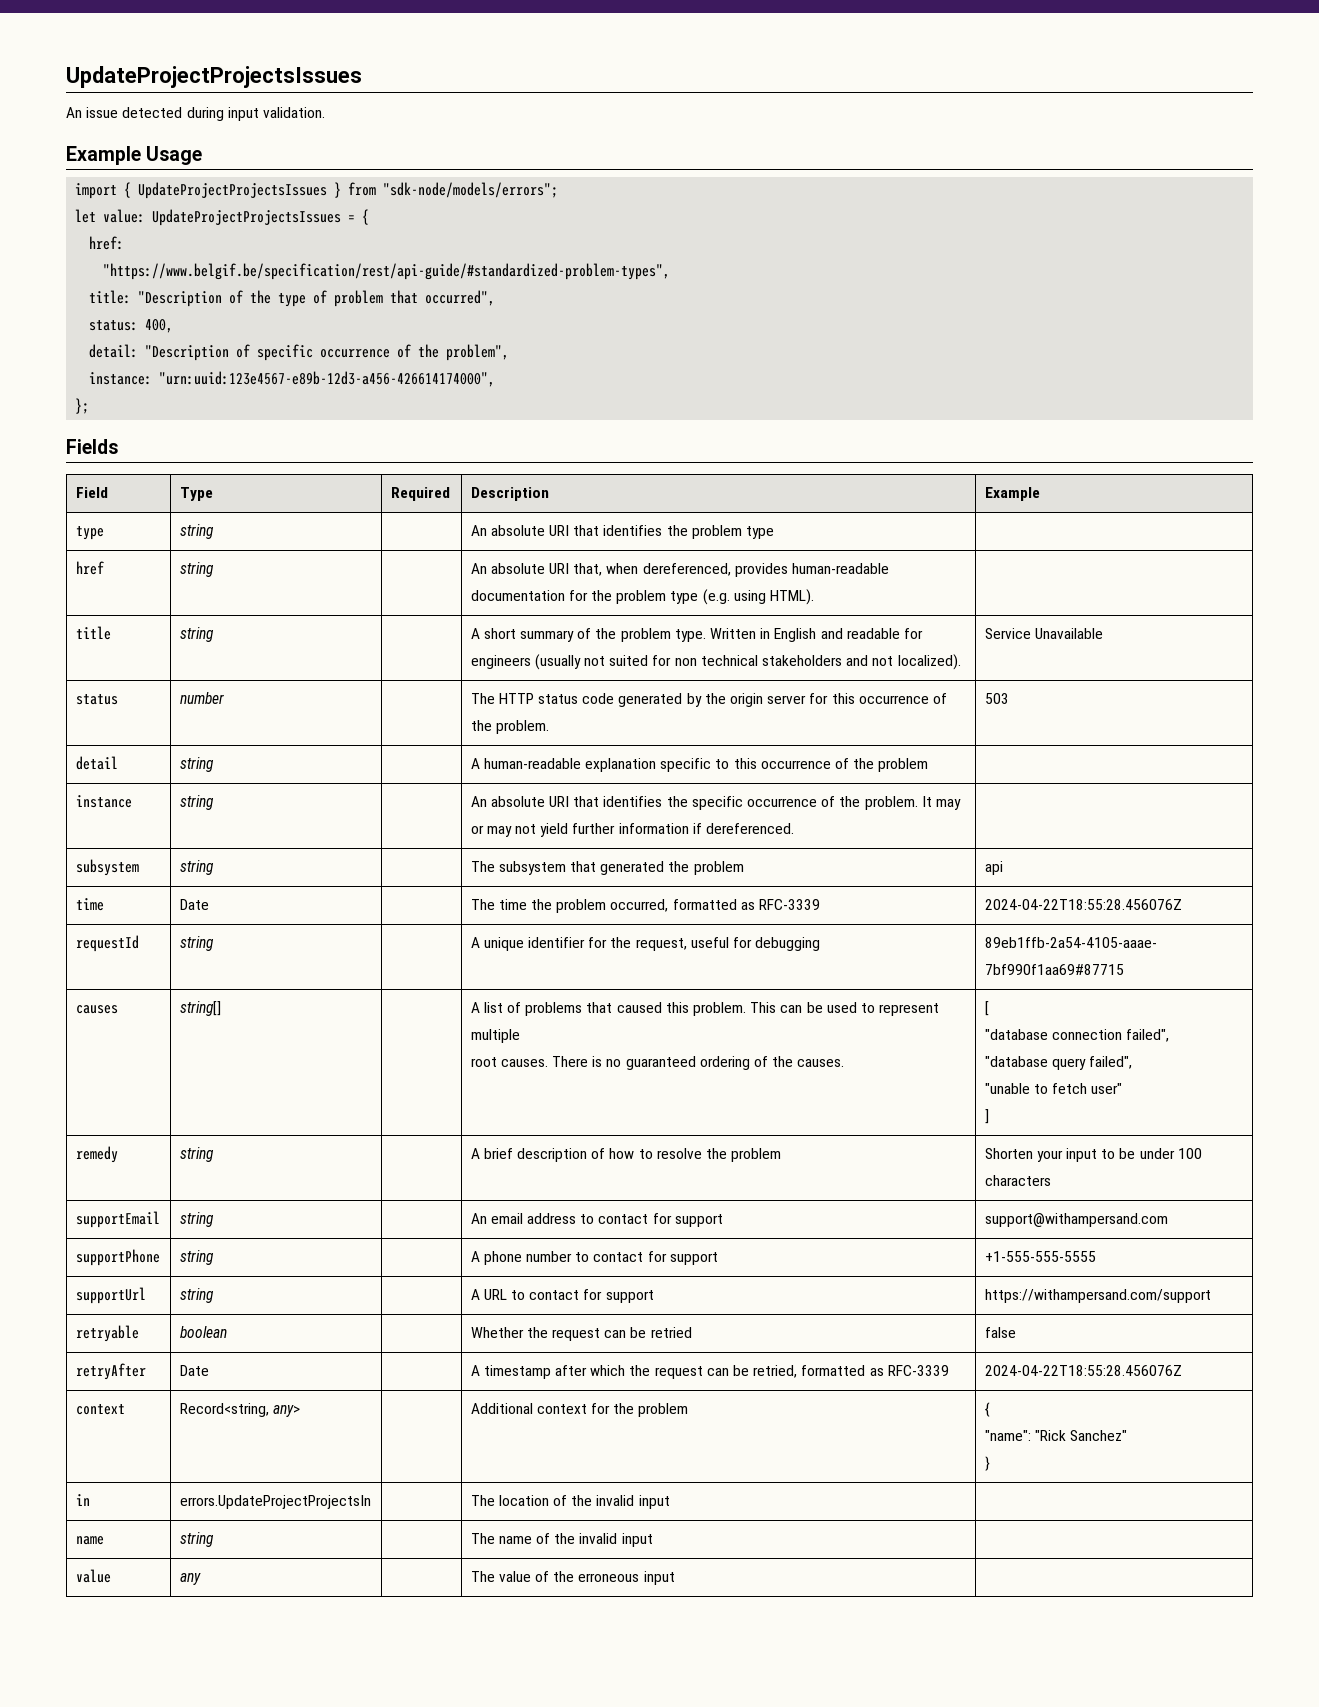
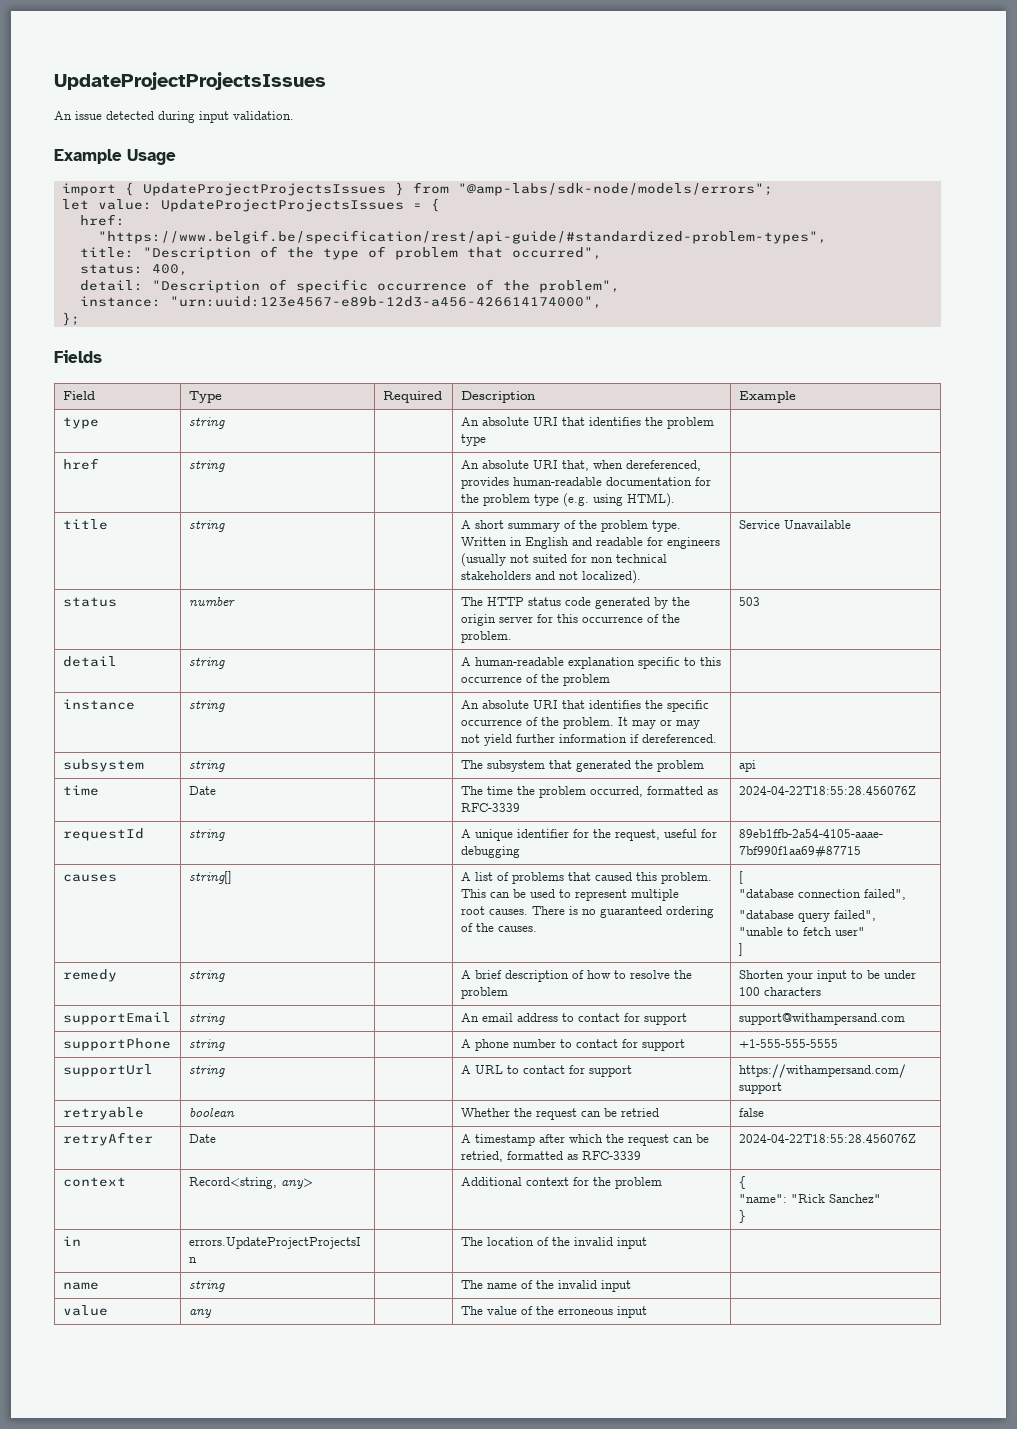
- import { UpdateProjectProjectsIssues } from "sdk-node/models/errors";
+ import { UpdateProjectProjectsIssues } from "@amp-labs/sdk-node/models/errors";

